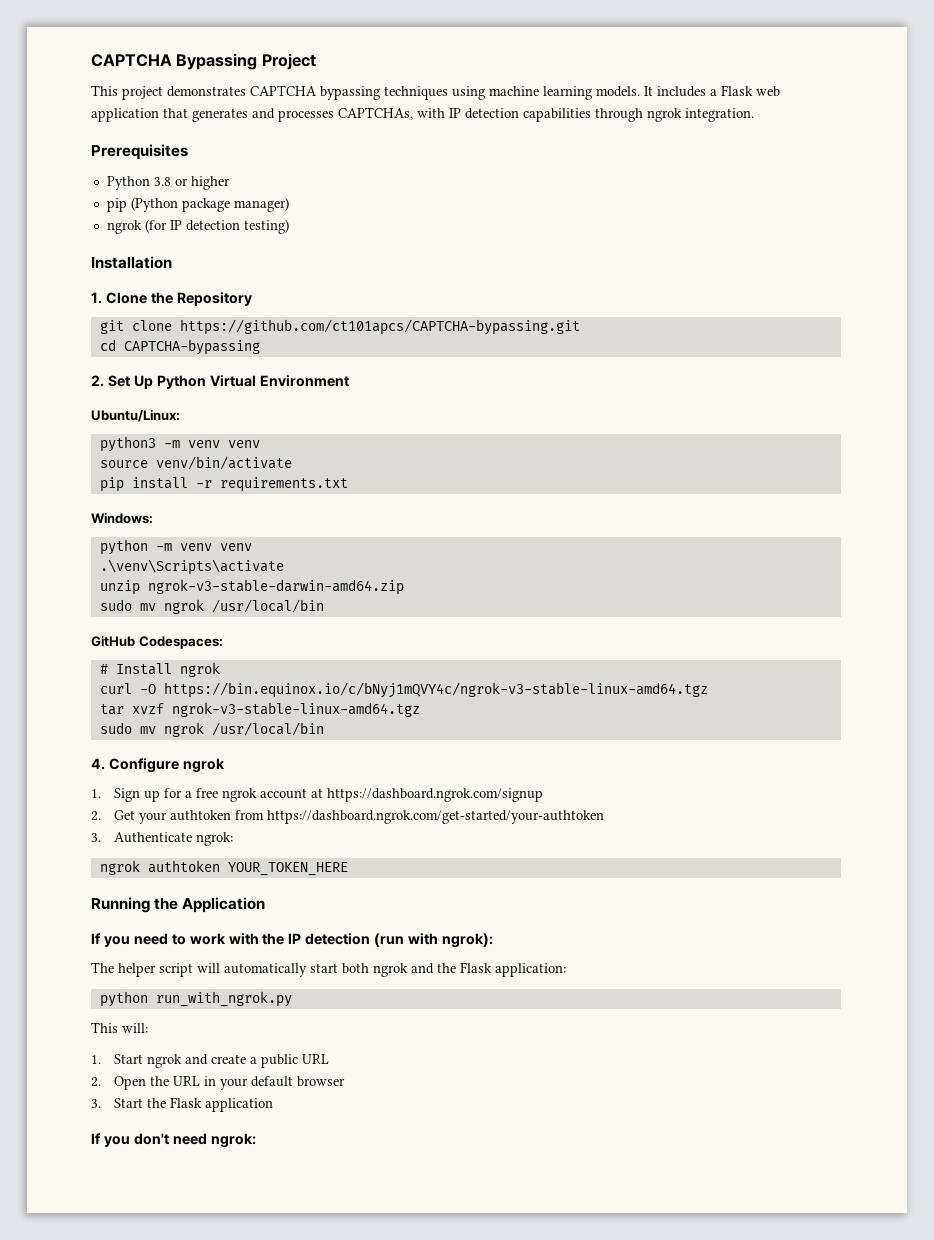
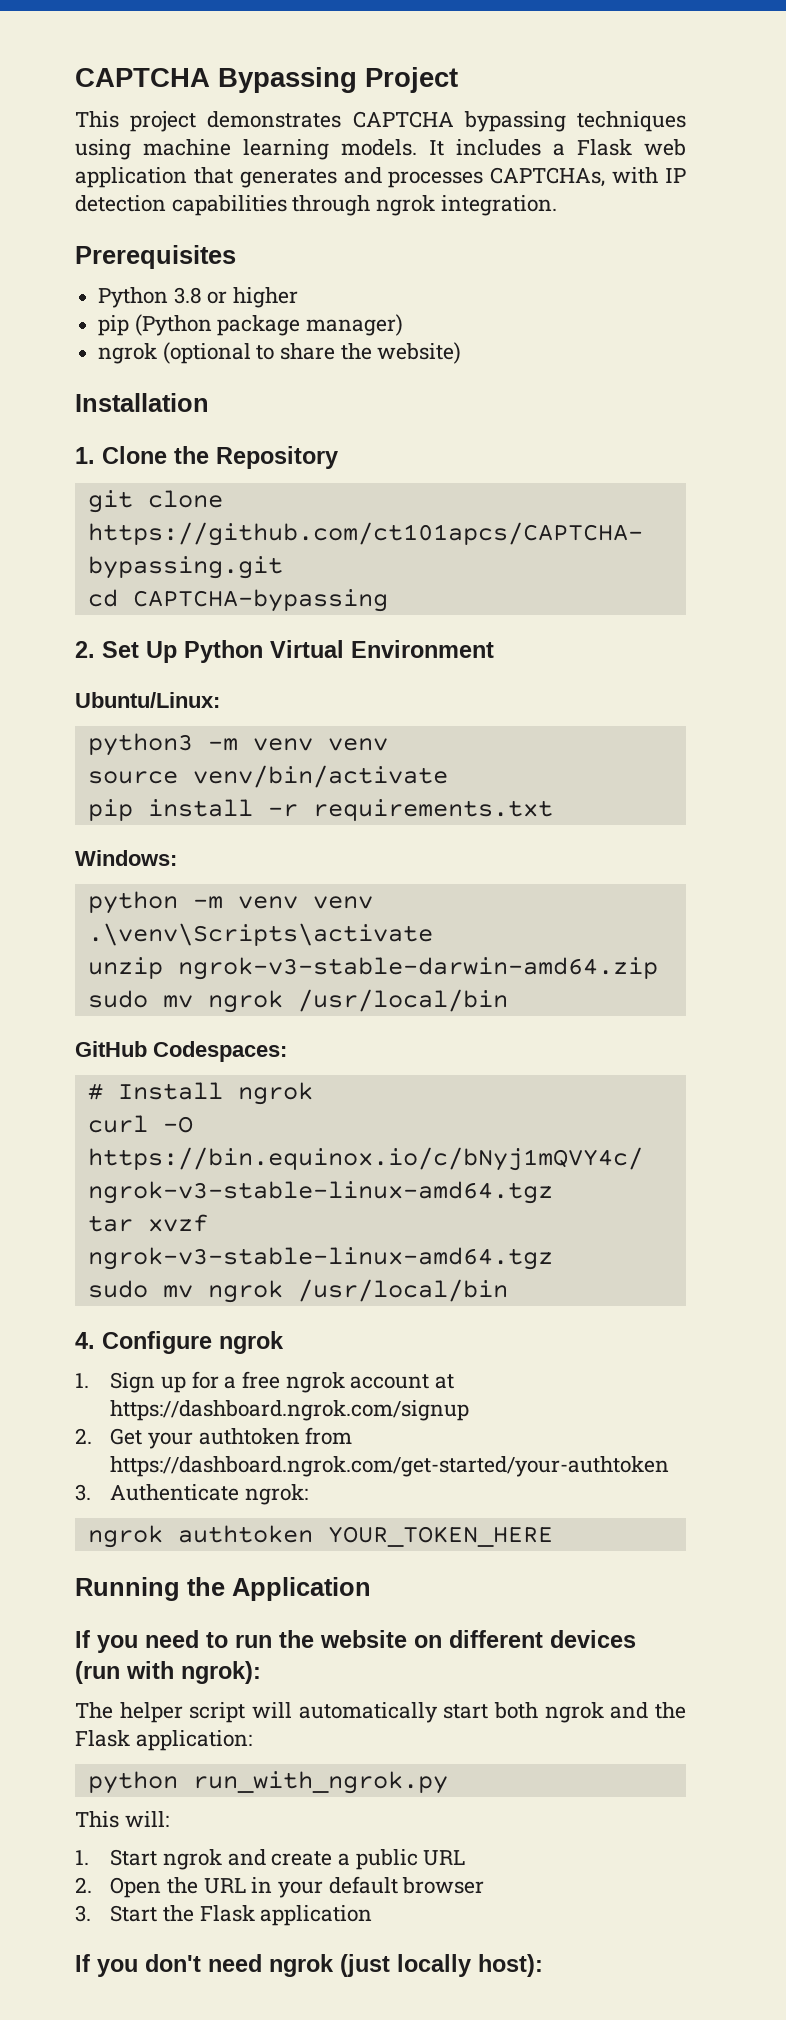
- ngrok (for IP detection testing)
+ ngrok (optional to share the website)
- If you need to work with the IP detection (run with ngrok):
+ If you need to run the website on different devices (run with ngrok):
- If you don't need ngrok:
+ If you don't need ngrok (just locally host):

